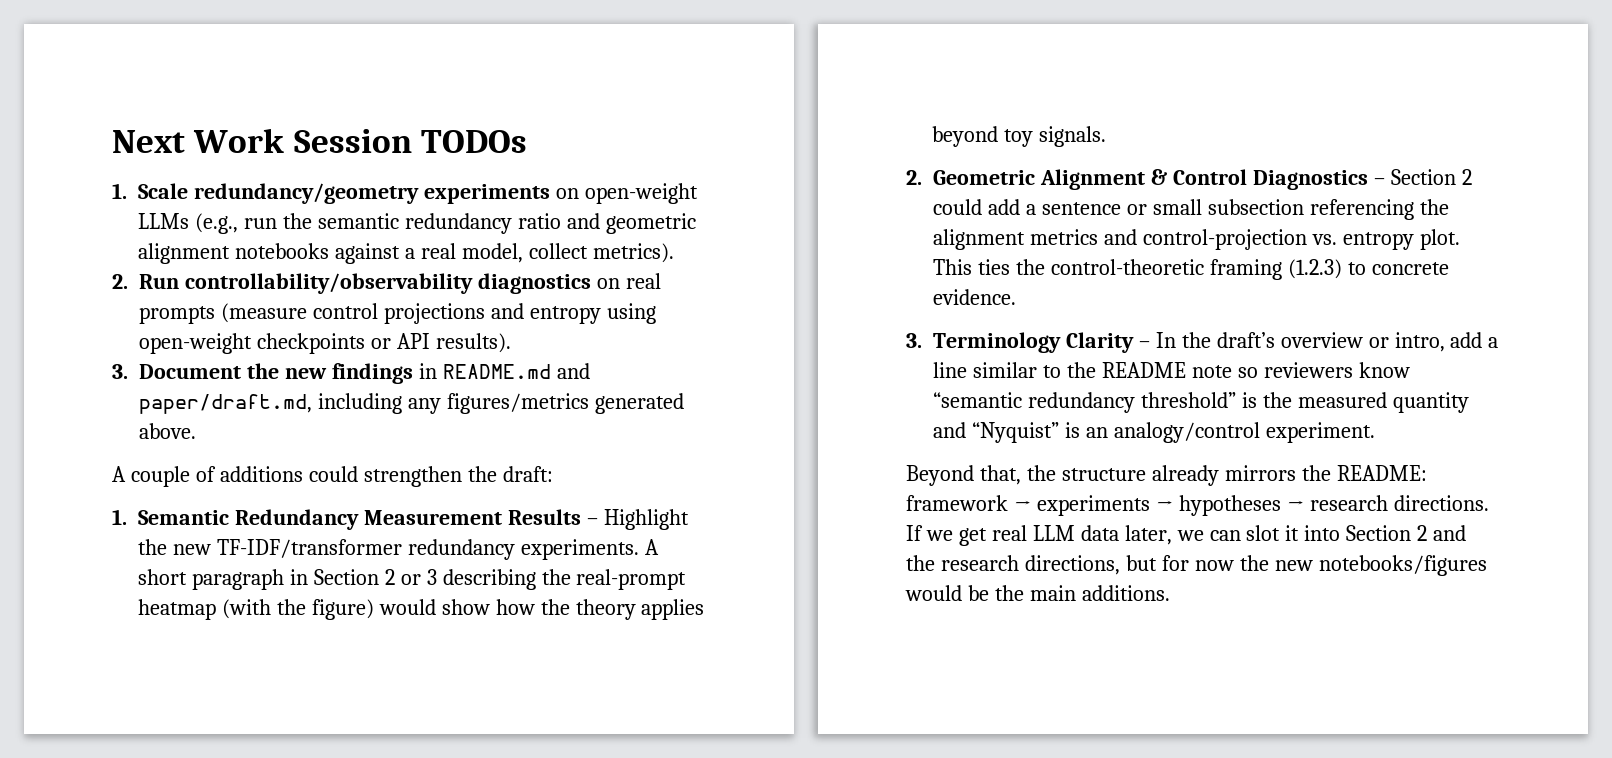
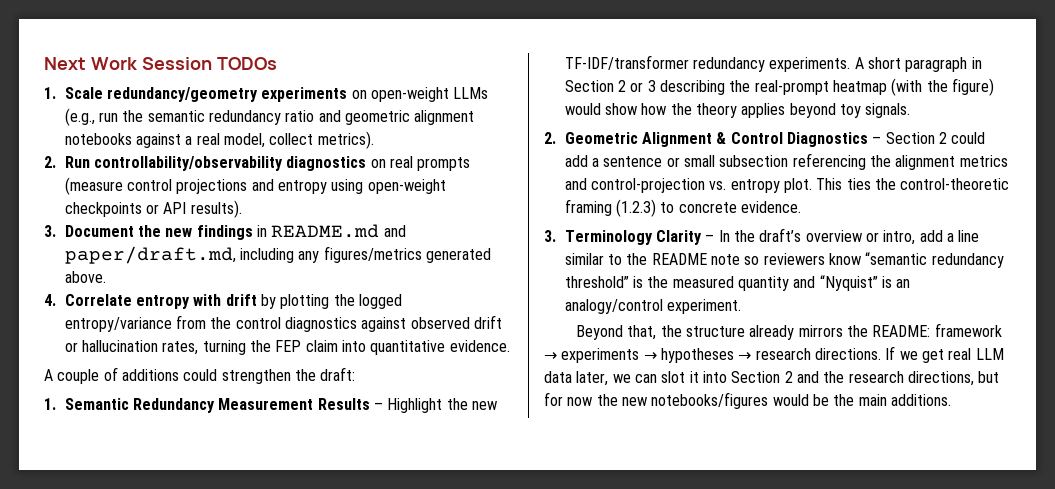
+ 4. Correlate entropy with drift by plotting the logged entropy/variance from the control diagnostics against observed drift or hallucination rates, turning the FEP claim into quantitative evidence.

